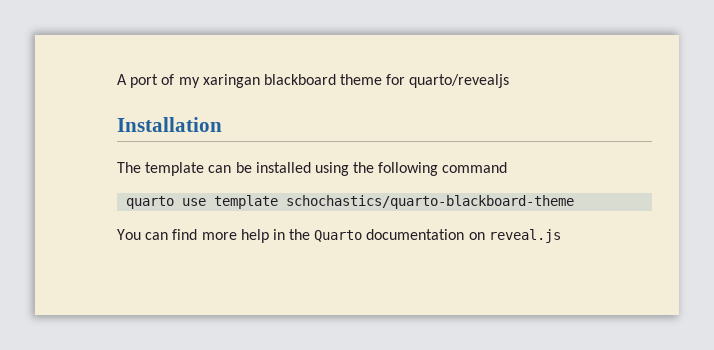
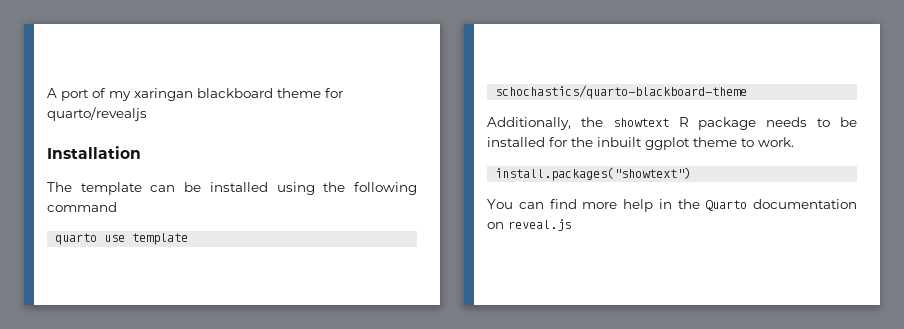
+ Additionally, the showtext R package needs to be installed for the inbuilt ggplot theme to work.
+ install.packages("showtext")

